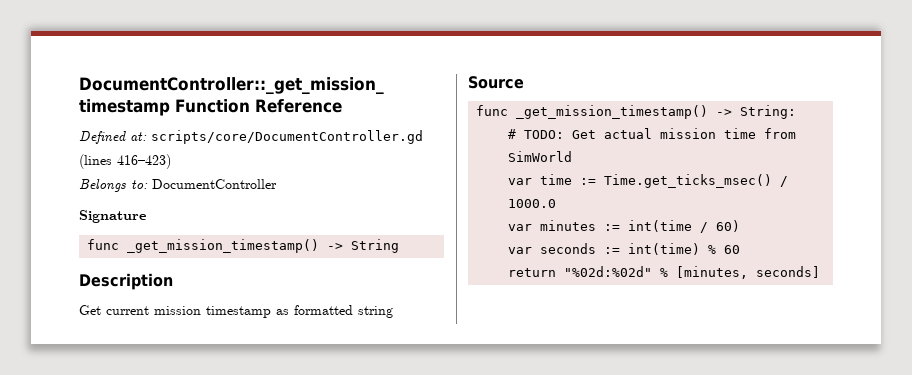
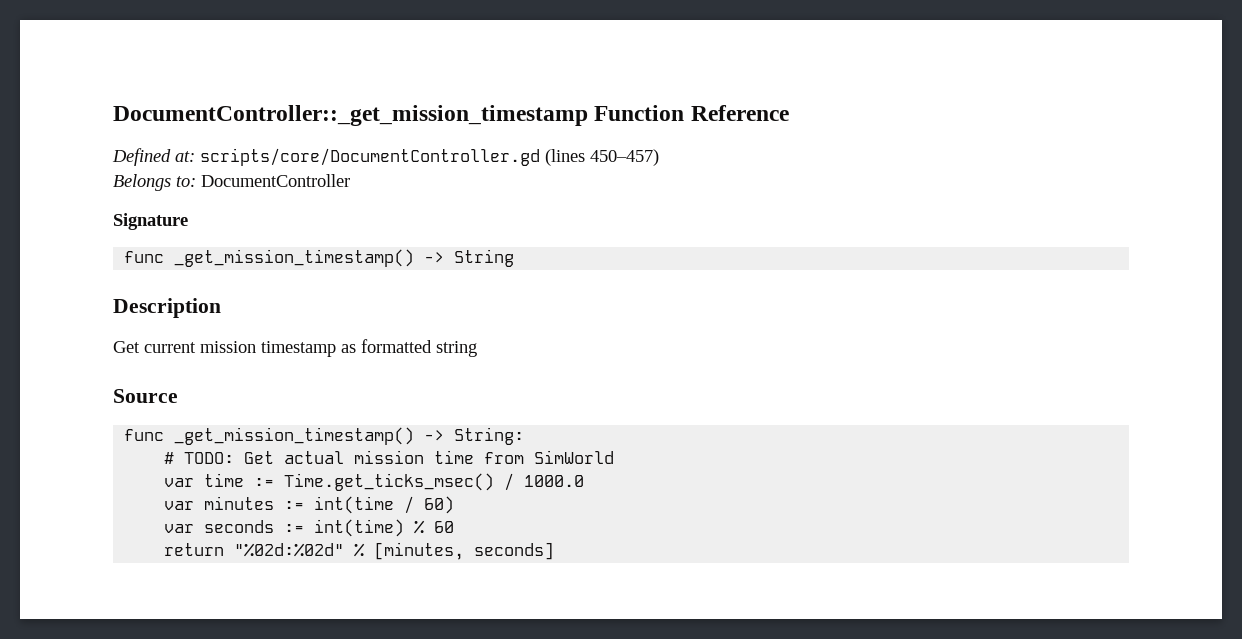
- Defined at: scripts/core/DocumentController.gd (lines 416–423)
+ Defined at: scripts/core/DocumentController.gd (lines 450–457)

